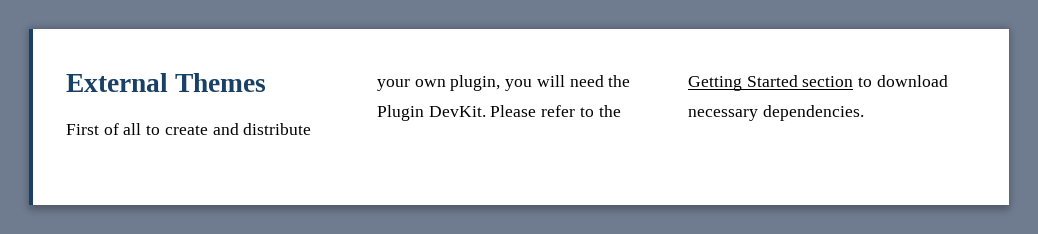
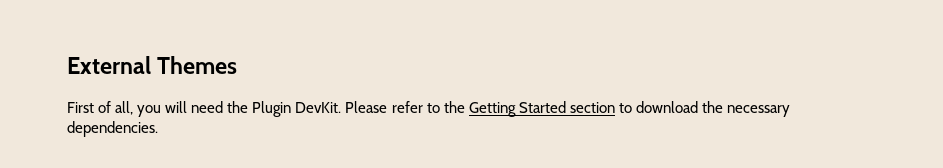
- First of all to create and distribute your own plugin, you will need the Plugin DevKit.
+ First of all, you will need the Plugin DevKit.
- Please refer to the Getting Started section to download necessary dependencies.
+ Please refer to the Getting Started section to download the necessary dependencies.

